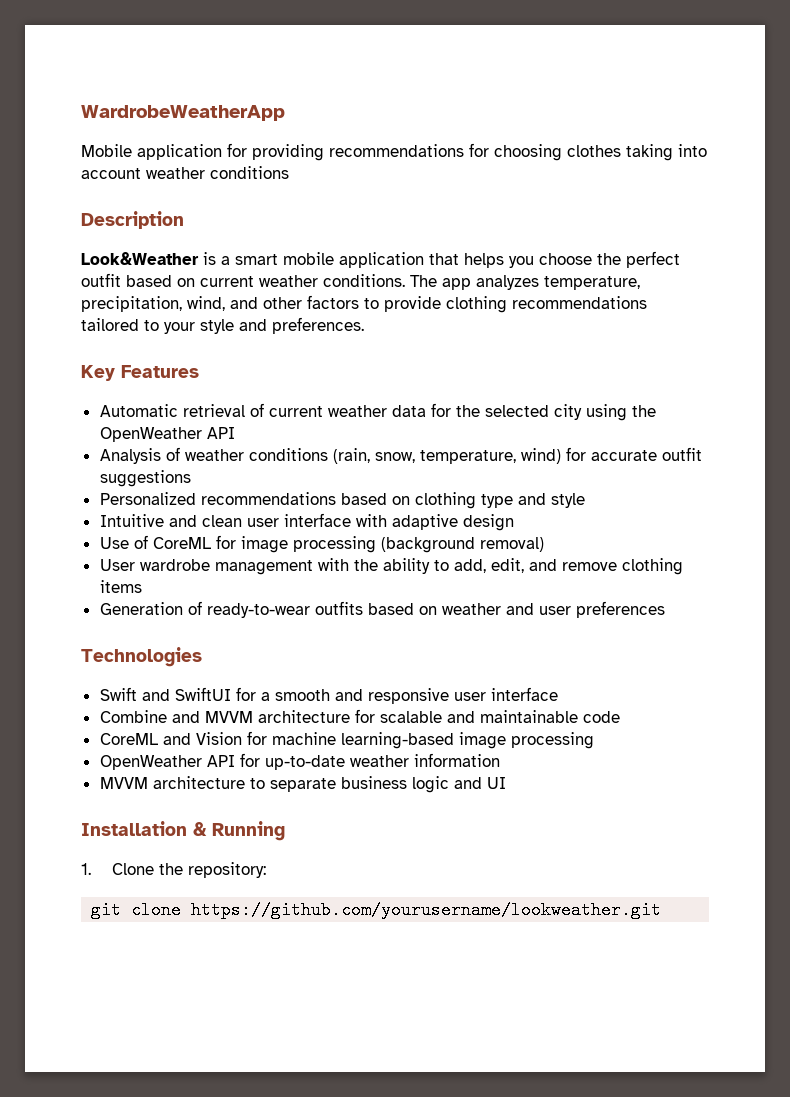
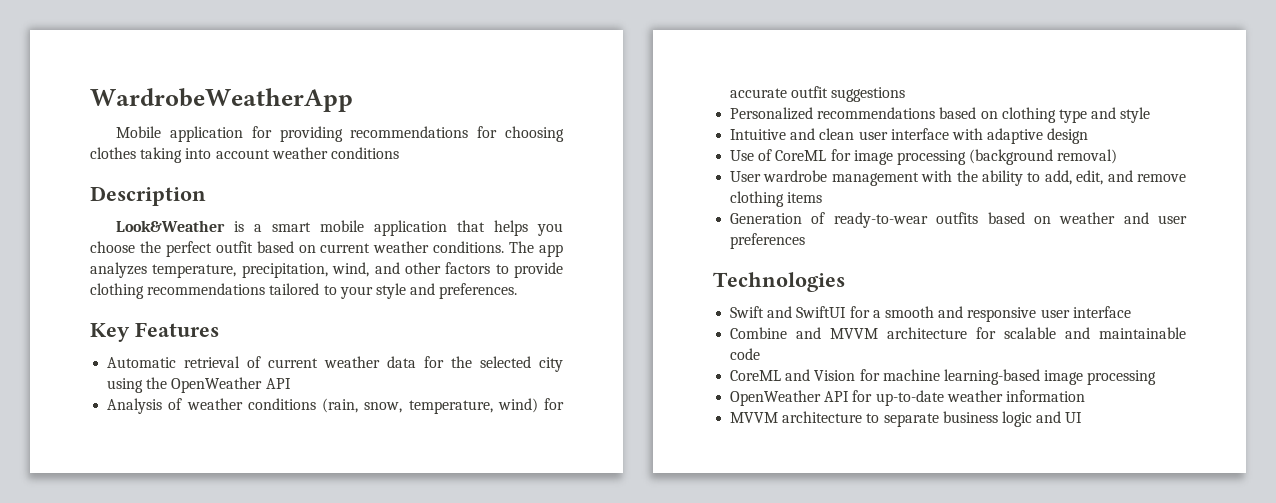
- Installation & Running
- 1. Clone the repository:
- git clone https://github.com/yourusername/lookweather.git

